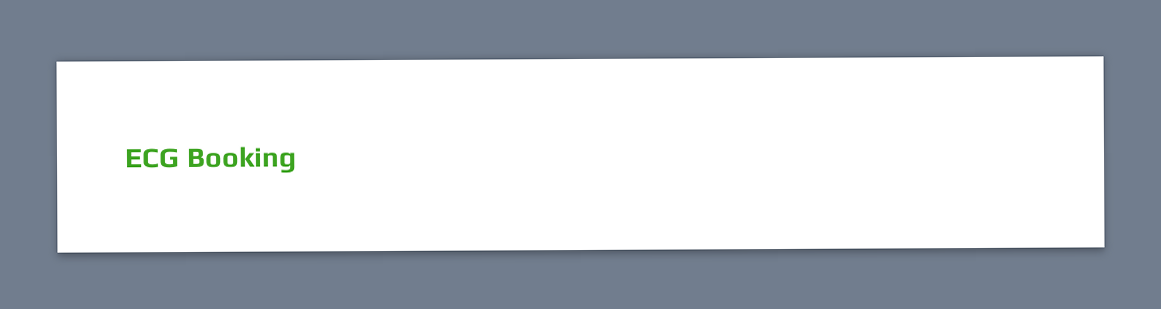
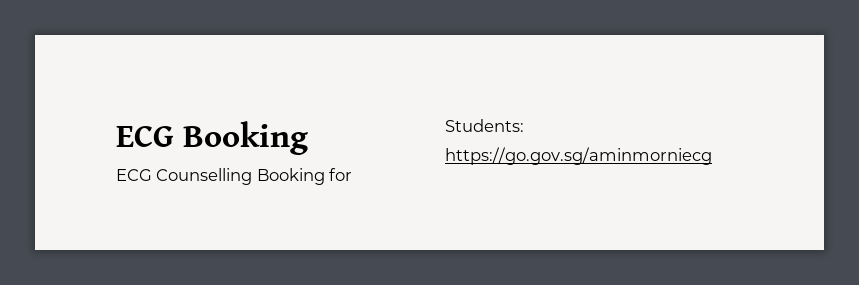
+ ECG Counselling Booking for Students:
+ https://go.gov.sg/aminmorniecg

